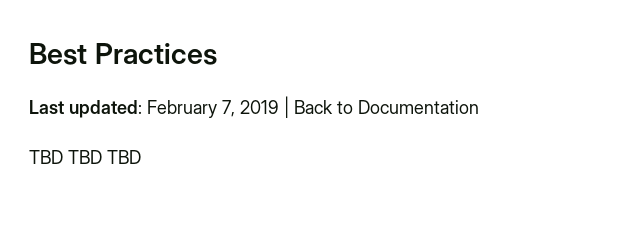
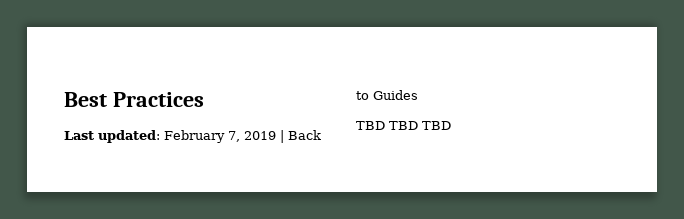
- Last updated: February 7, 2019 | Back to Documentation
+ Last updated: February 7, 2019 | Back to Guides

